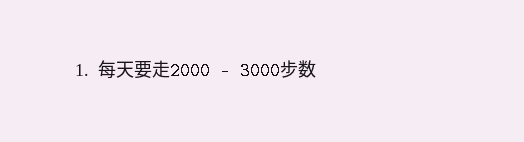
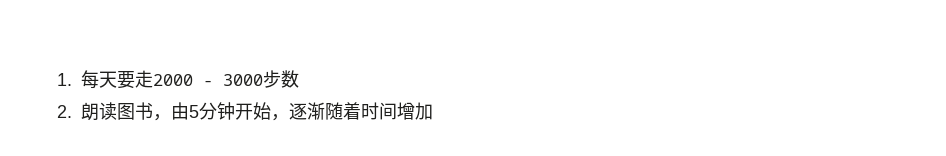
+ 2.朗读图书，由5分钟开始，逐渐随着时间增加

